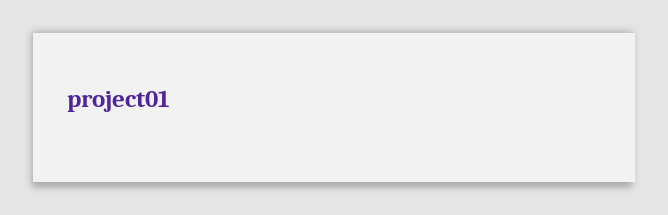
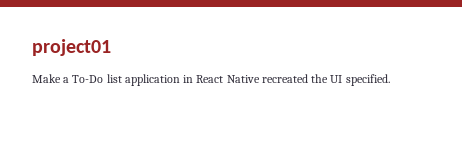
+ Make a To-Do list application in React Native recreated the UI specified.

